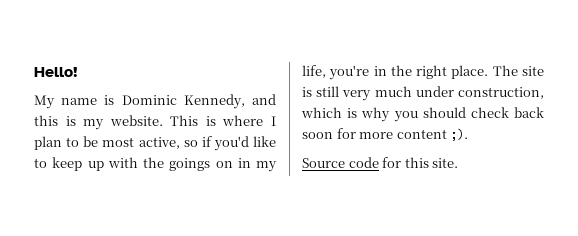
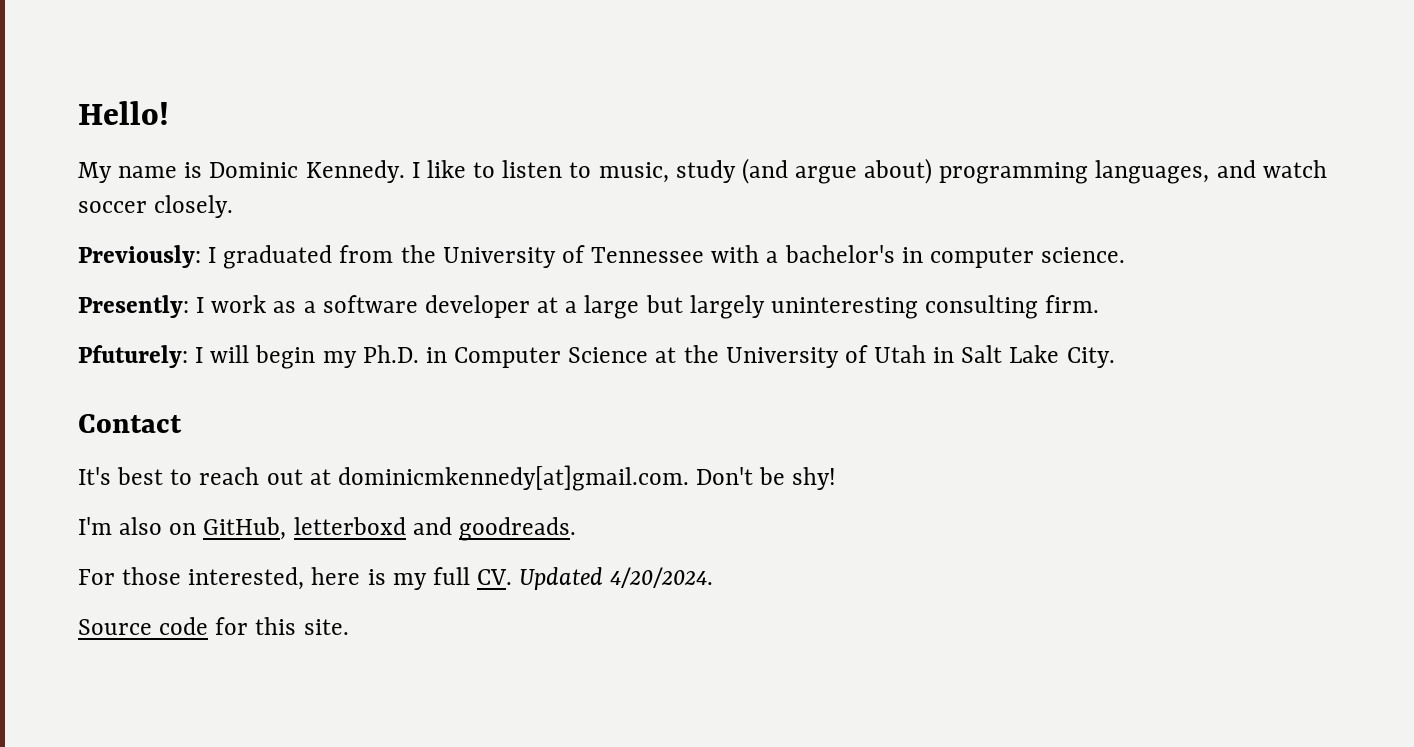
- My name is Dominic Kennedy, and this is my website. This is where I plan to be most active, so if you'd like to keep up with the goings on in my life, you're in the right place. The site is still very much under construction, which is why you should check back soon for more content ;).
+ My name is Dominic Kennedy. I like to listen to music, study (and argue about) programming languages, and watch soccer closely.
+ Previously: I graduated from the University of Tennessee with a bachelor's in computer science.
+ Presently: I work as a software developer at a large but largely uninteresting consulting firm.
+ Pfuturely: I will begin my Ph.D. in Computer Science at the University of Utah in Salt Lake City.
+ Contact
+ It's best to reach out at dominicmkennedy[at]gmail.com. Don't be shy!
+ I'm also on GitHub, letterboxd and goodreads.
+ For those interested, here is my full CV. Updated 4/20/2024.

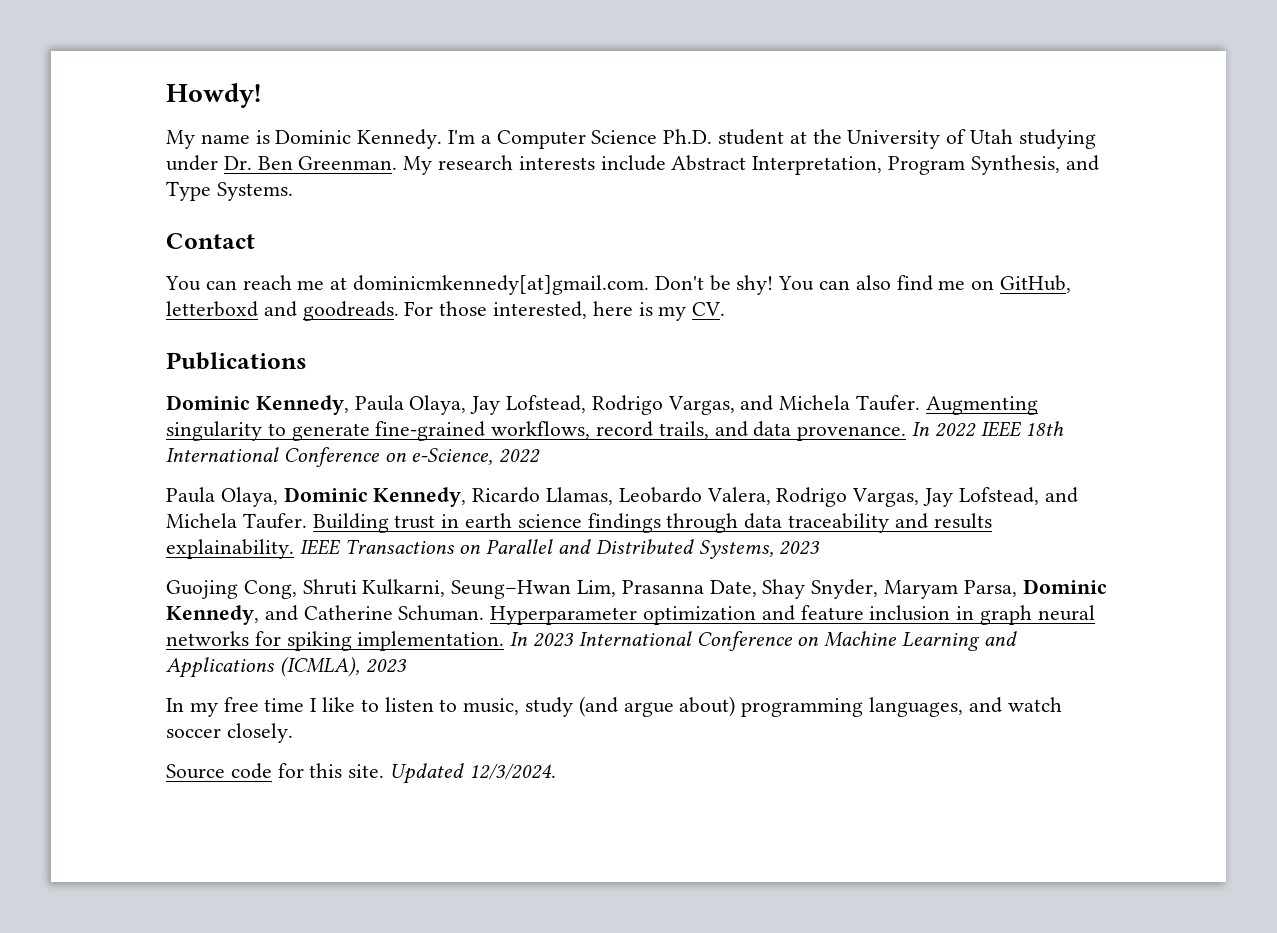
- Hello!
+ Howdy!
- I like to listen to music, study (and argue about) programming languages, and watch soccer closely.
+ I'm a Computer Science Ph.D. student at the University of Utah studying under Dr. Ben Greenman. My research interests include Abstract Interpretation, Program Synthesis, and Type Systems.
+ Contact
+ You can reach me at dominicmkennedy[at]gmail.com. Don't be shy! You can also find me on GitHub, letterboxd and goodreads. For those interested, here is my CV.
+ Publications
+ Dominic Kennedy, Paula Olaya, Jay Lofstead, Rodrigo Vargas, and Michela Taufer. Augmenting singularity to generate fine-grained workflows, record trails, and data provenance. In 2022 IEEE 18th International Conference on e-Science, 2022
+ Paula Olaya, Dominic Kennedy, Ricardo Llamas, Leobardo Valera, Rodrigo Vargas, Jay Lofstead, and Michela Taufer. Building trust in earth science findings through data traceability and results explainability. IEEE Transactions on Parallel and Distributed Systems, 2023
+ Guojing Cong, Shruti Kulkarni, Seung–Hwan Lim, Prasanna Date, Shay Snyder, Maryam Parsa, Dominic Kennedy, and Catherine Schuman. Hyperparameter optimization and feature inclusion in graph neural networks for spiking implementation. In 2023 International Conference on Machine Learning and Applications (ICMLA), 2023
+ In my free time I like to listen to music, study (and argue about) programming languages, and watch soccer closely.
- Previously: I graduated from the University of Tennessee with a bachelor's in computer science.
- Presently: I work as a software developer at a large but largely uninteresting consulting firm.
- Pfuturely: I will begin my Ph.D. in Computer Science at the University of Utah in Salt Lake City.
- Contact
- It's best to reach out at dominicmkennedy[at]gmail.com. Don't be shy!
- I'm also on GitHub, letterboxd and goodreads.
- For those interested, here is my full CV. Updated 4/20/2024.
+ Updated 12/3/2024.

